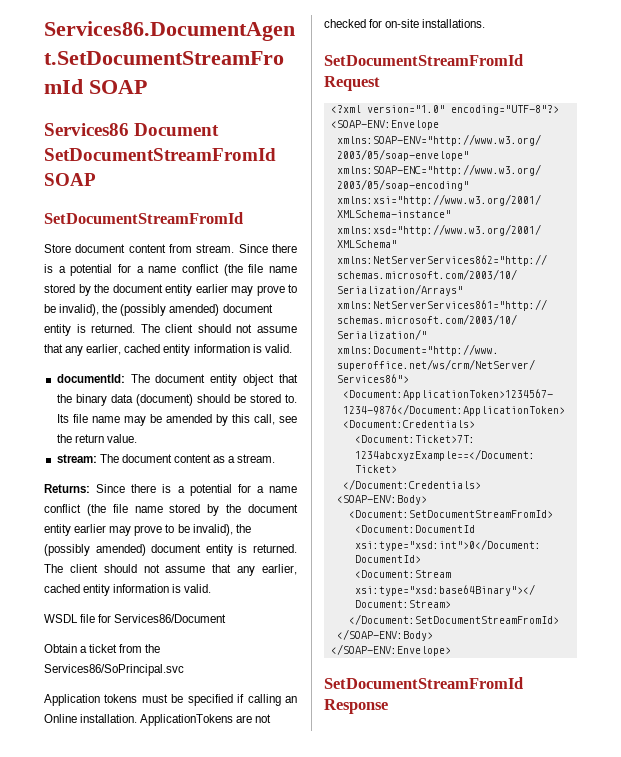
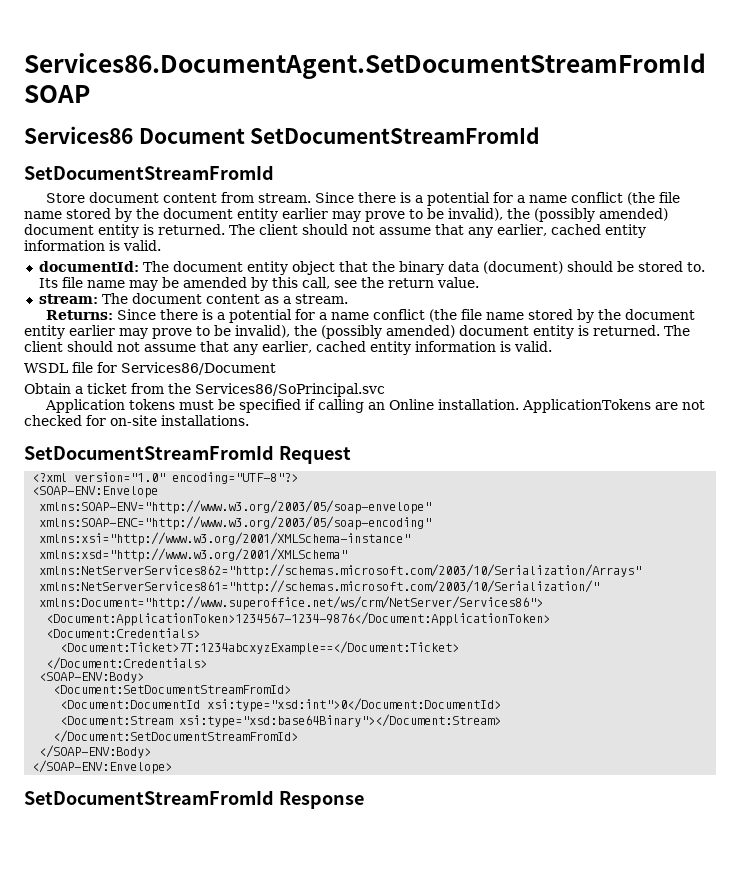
- Services86 Document SetDocumentStreamFromId SOAP
+ Services86 Document SetDocumentStreamFromId

